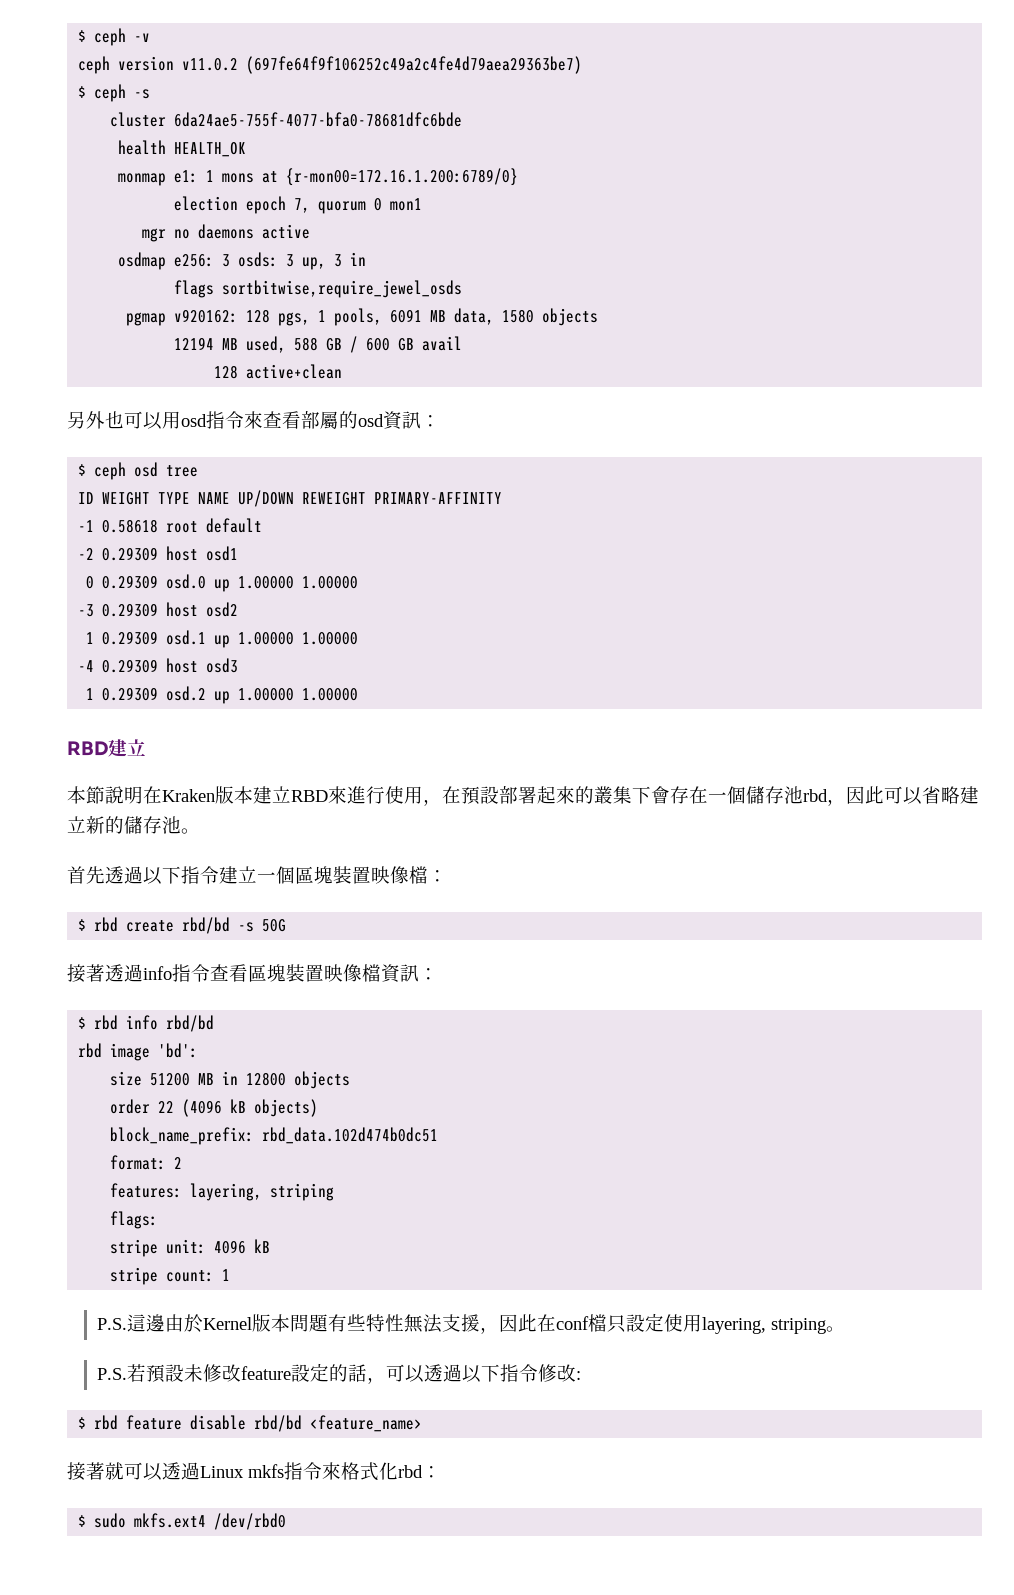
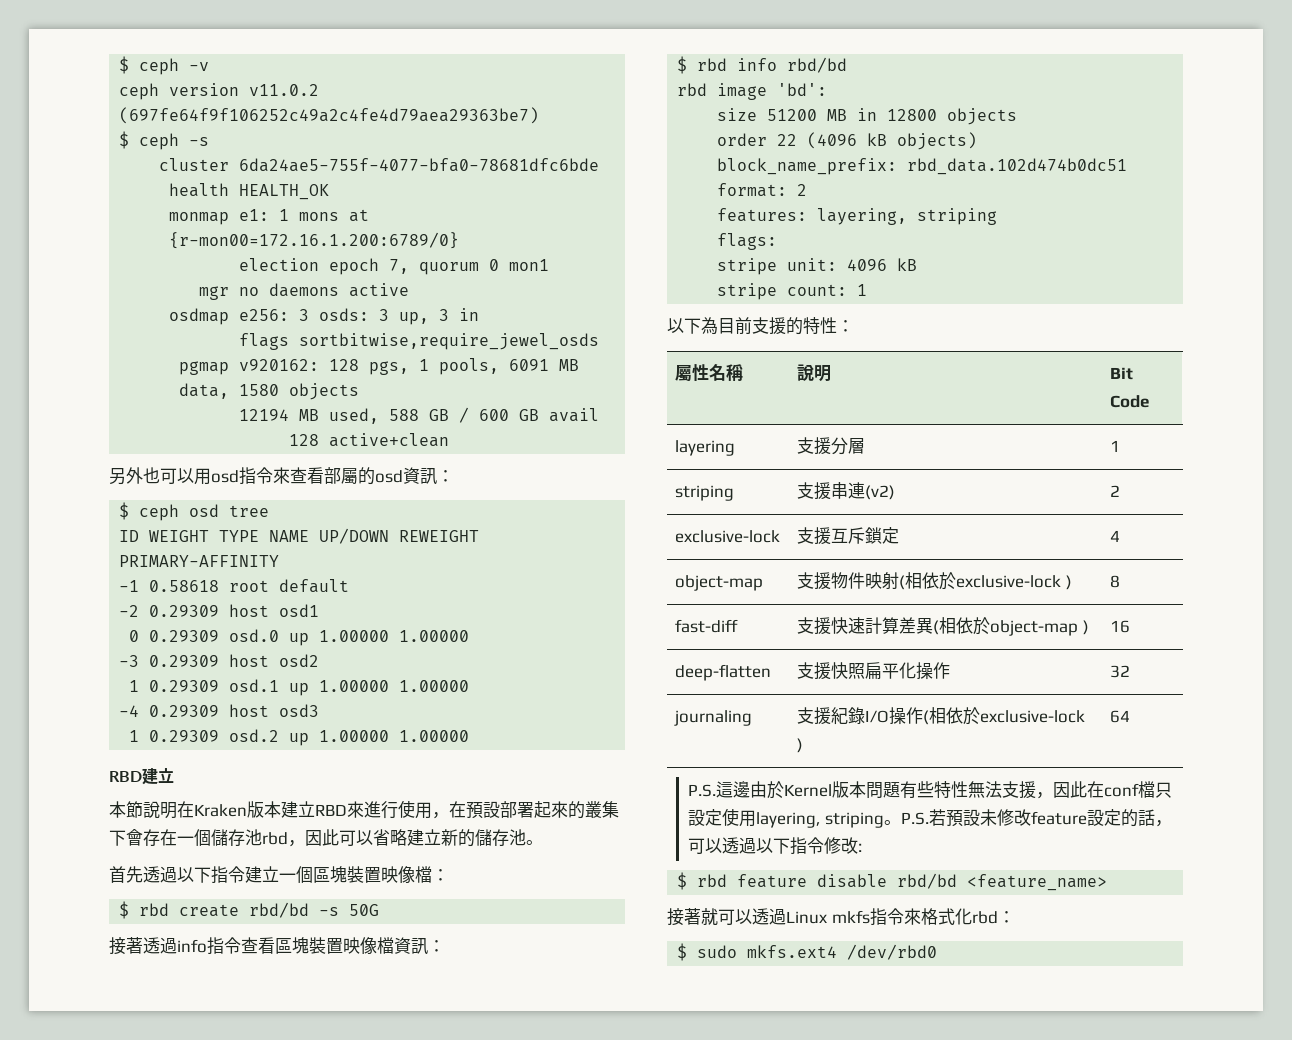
+ 以下為目前支援的特性：
+ 屬性名稱 | 說明 | Bit Code
+ layering | 支援分層 | 1
+ striping | 支援串連(v2) | 2
+ exclusive-lock | 支援互斥鎖定 | 4
+ object-map | 支援物件映射(相依於exclusive-lock ) | 8
+ fast-diff | 支援快速計算差異(相依於object-map ) | 16
+ deep-flatten | 支援快照扁平化操作 | 32
+ journaling | 支援紀錄I/O操作(相依於exclusive-lock ) | 64
- P.S.這邊由於Kernel版本問題有些特性無法支援，因此在conf檔只設定使用layering, striping。
- P.S.若預設未修改feature設定的話，可以透過以下指令修改:
+ P.S.這邊由於Kernel版本問題有些特性無法支援，因此在conf檔只設定使用layering, striping。P.S.若預設未修改feature設定的話，可以透過以下指令修改:

